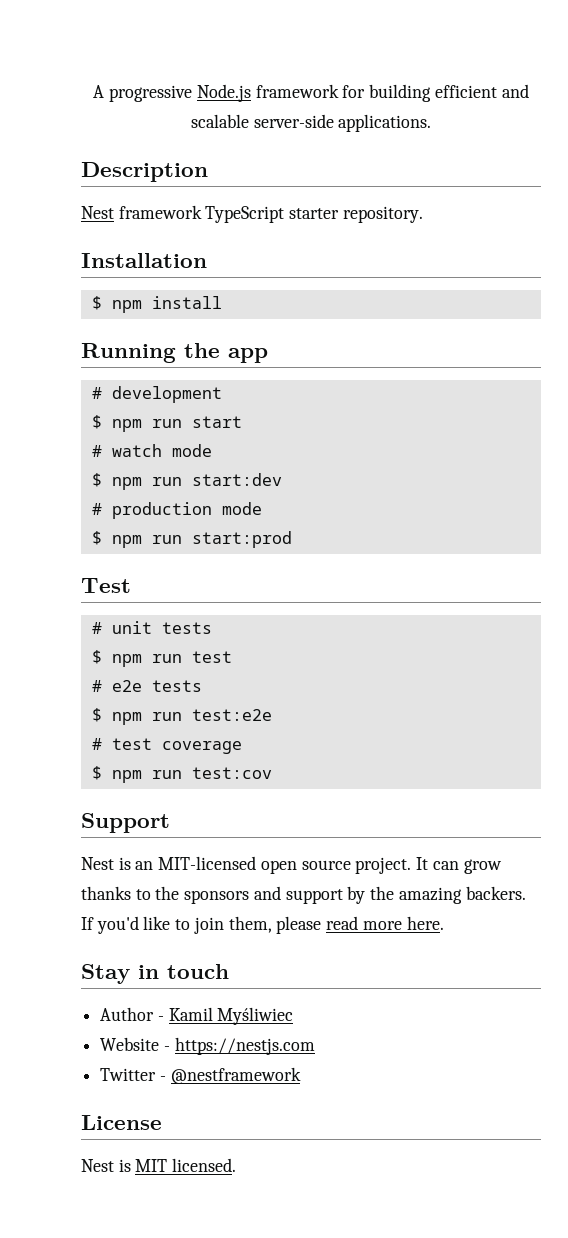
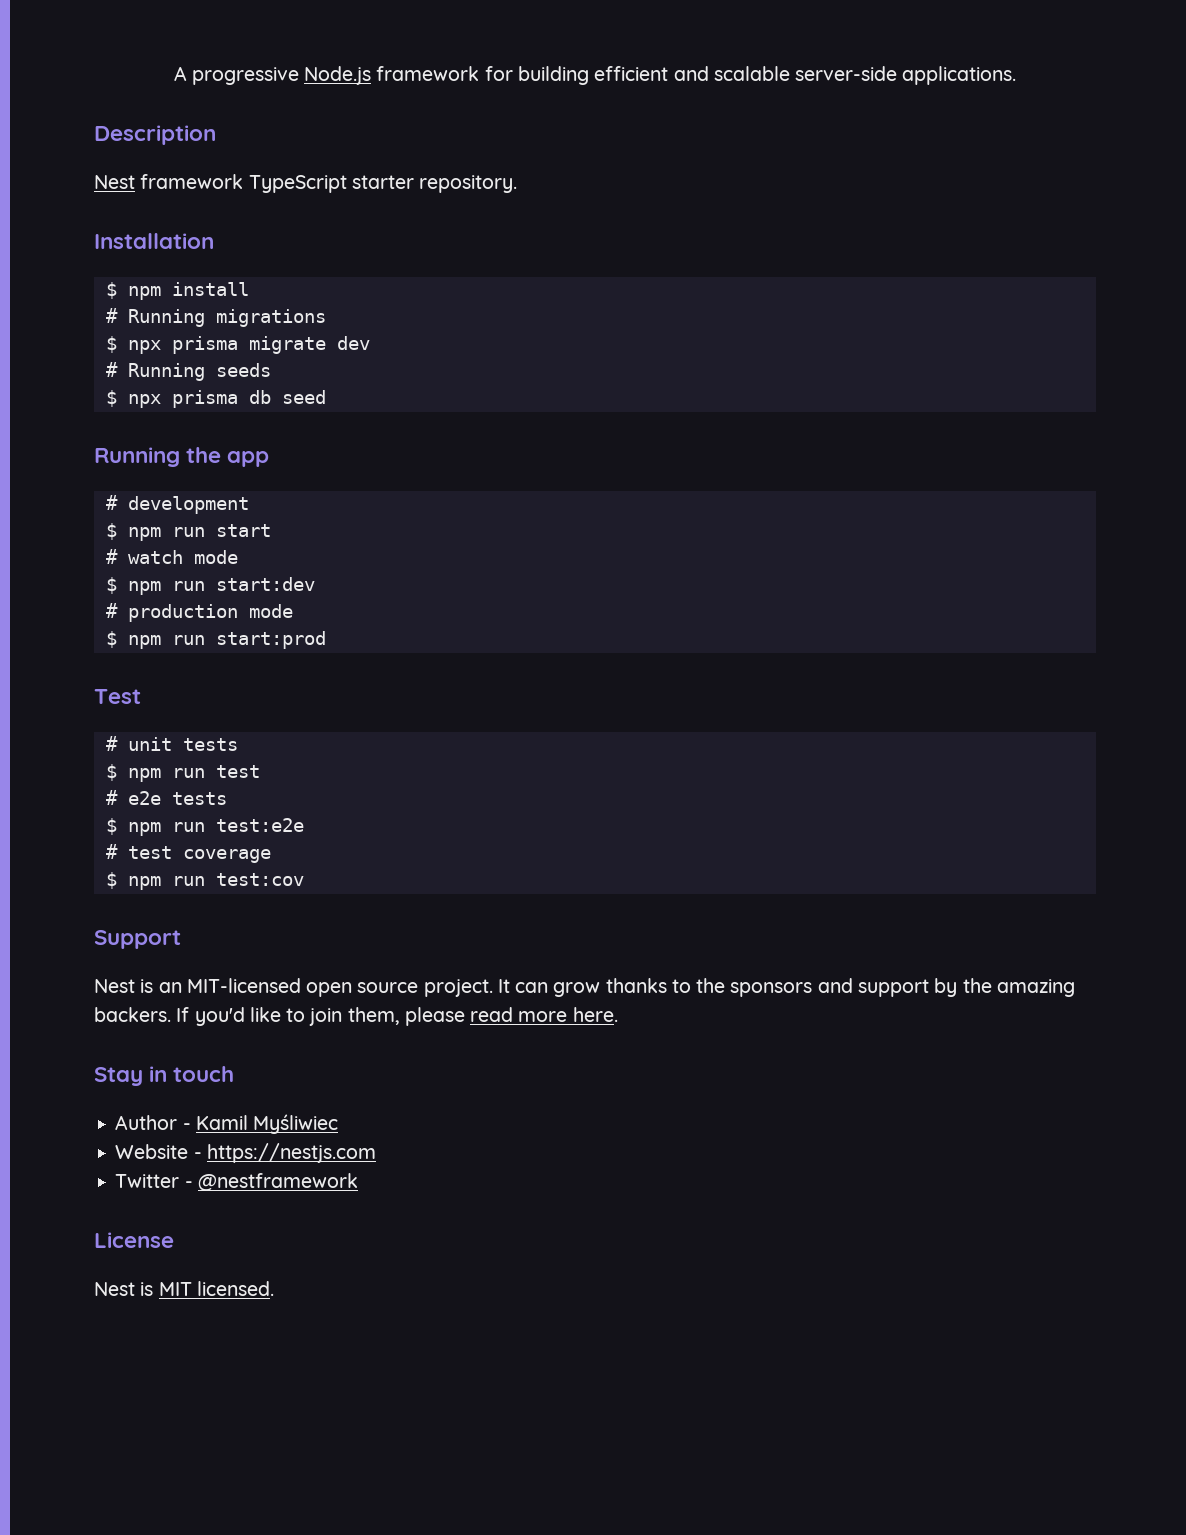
+ # Running migrations
+ $ npx prisma migrate dev
+ # Running seeds
+ $ npx prisma db seed

